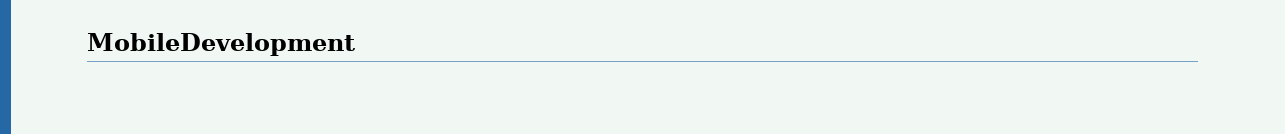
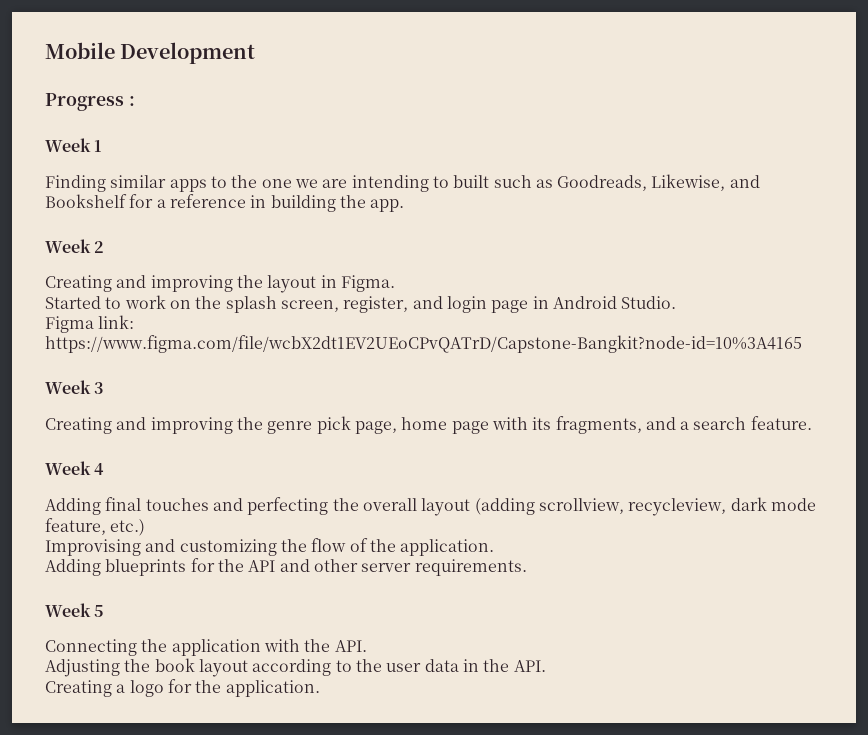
- MobileDevelopment
+ Mobile Development
+ Progress :
+ Week 1
+ Finding similar apps to the one we are intending to built such as Goodreads, Likewise, and Bookshelf for a reference in building the app.
+ Week 2
+ Creating and improving the layout in Figma.
+ Started to work on the splash screen, register, and login page in Android Studio.
+ Figma link: https://www.figma.com/file/wcbX2dt1EV2UEoCPvQATrD/Capstone-Bangkit?node-id=10%3A4165
+ Week 3
+ Creating and improving the genre pick page, home page with its fragments, and a search feature.
+ Week 4
+ Adding final touches and perfecting the overall layout (adding scrollview, recycleview, dark mode feature, etc.)
+ Improvising and customizing the flow of the application.
+ Adding blueprints for the API and other server requirements.
+ Week 5
+ Connecting the application with the API.
+ Adjusting the book layout according to the user data in the API.
+ Creating a logo for the application.

